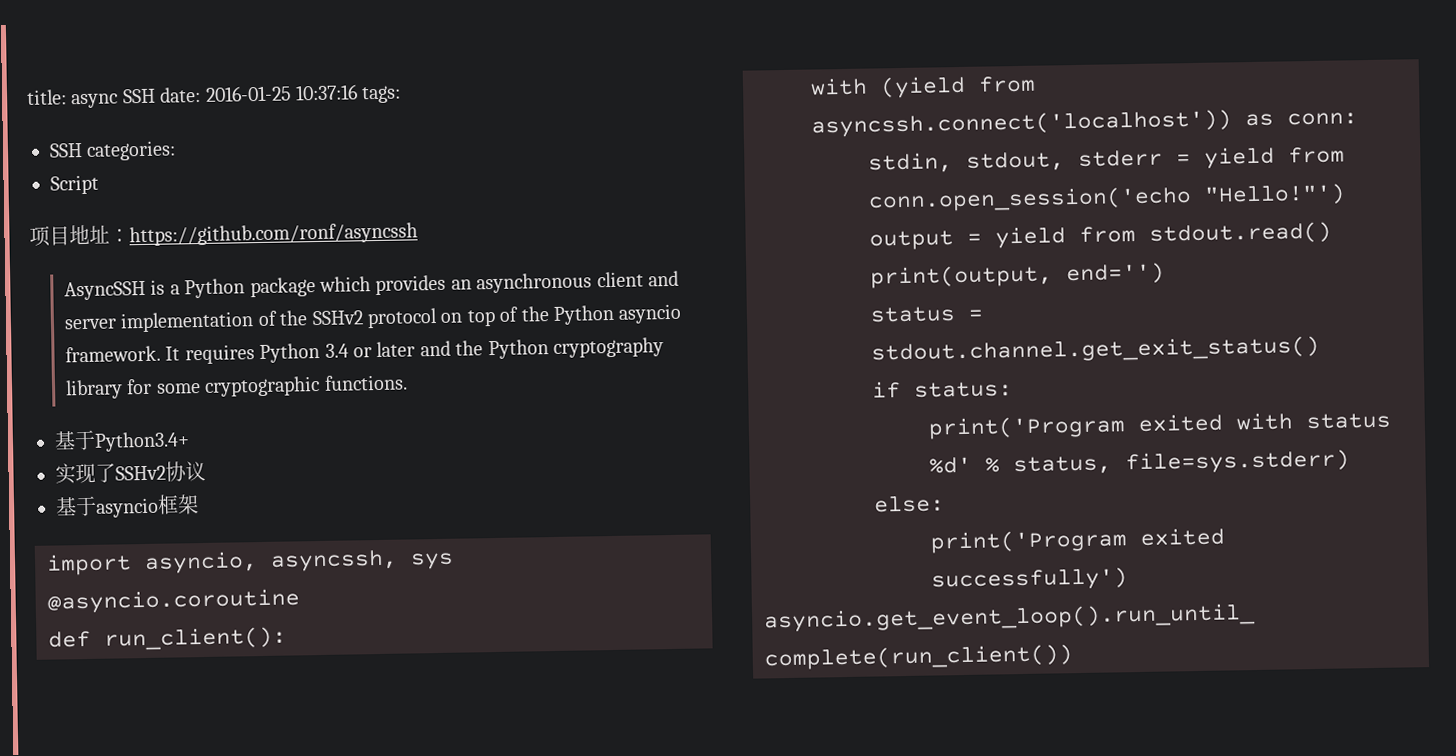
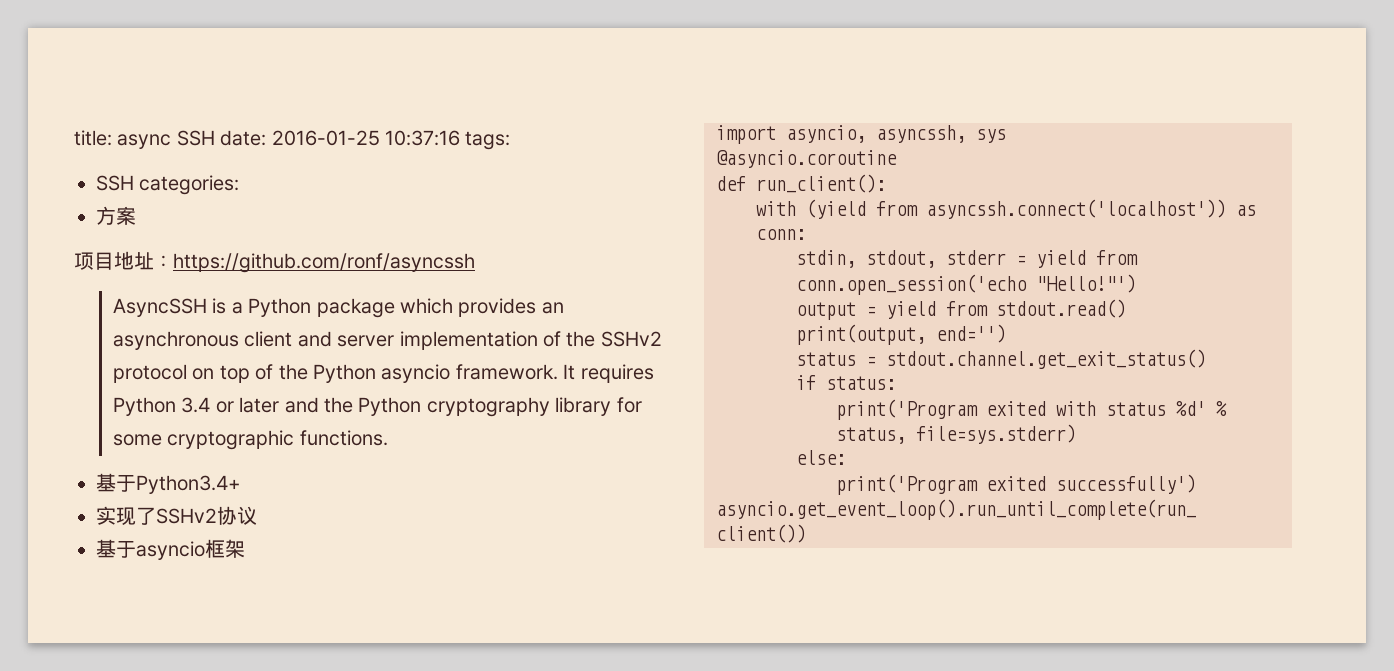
- Script
+ 方案

